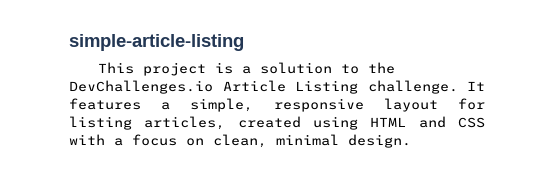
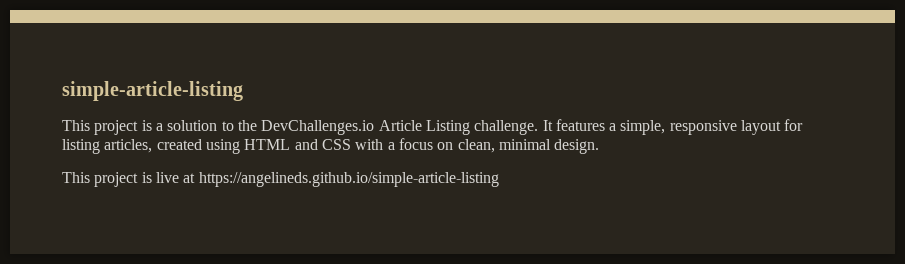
+ This project is live at https://angelineds.github.io/simple-article-listing

